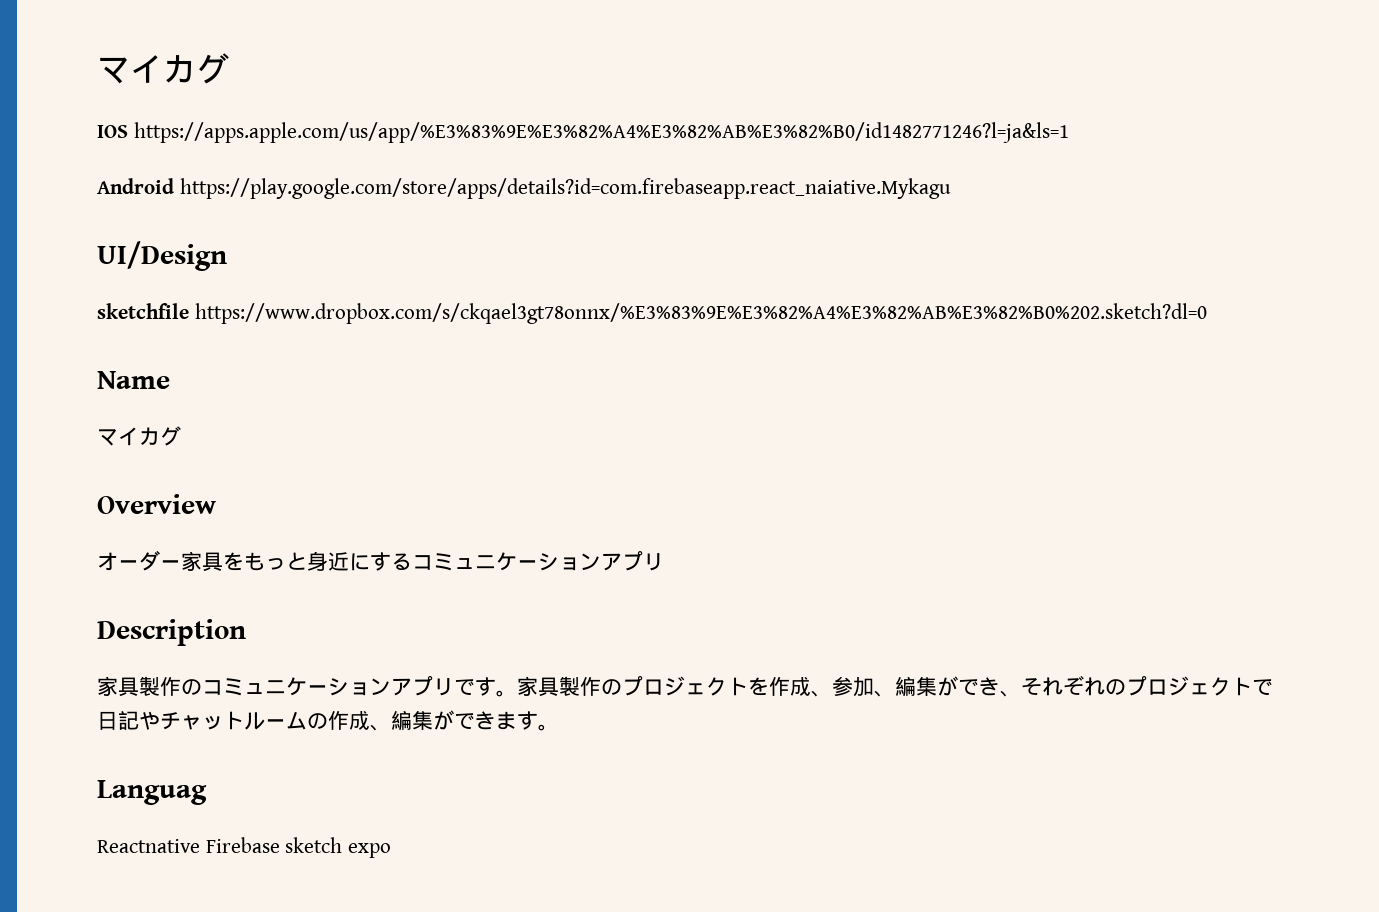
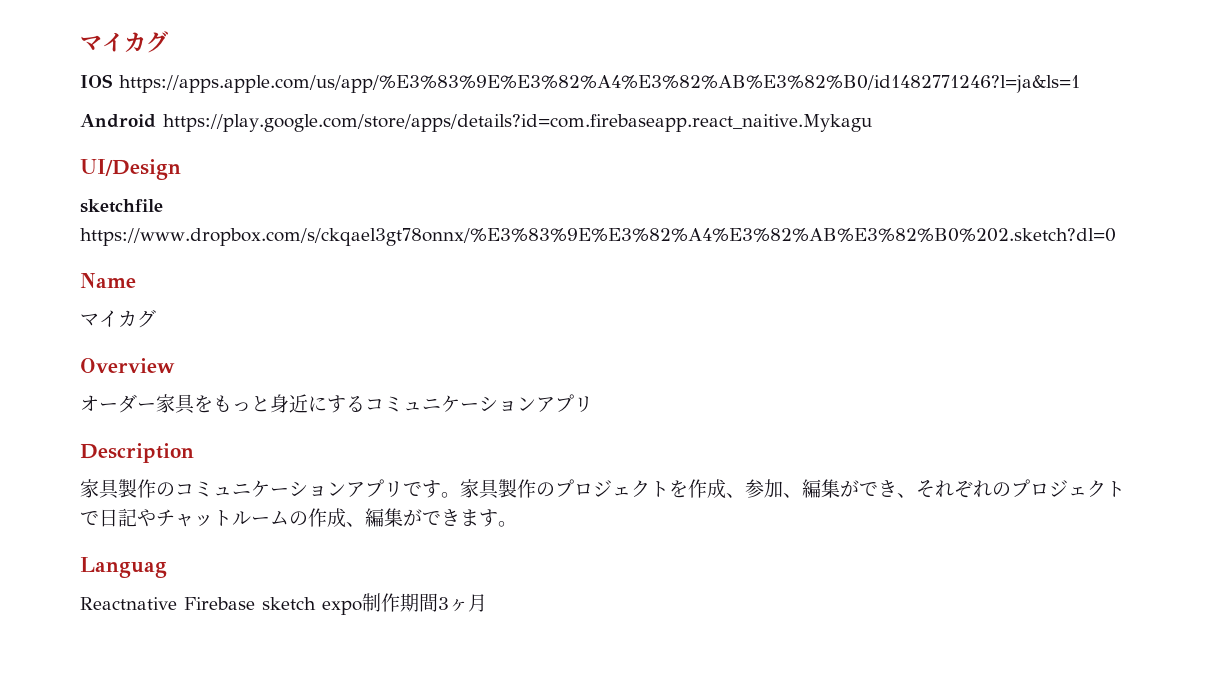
- Android https://play.google.com/store/apps/details?id=com.firebaseapp.react_naiative.Mykagu
+ Android https://play.google.com/store/apps/details?id=com.firebaseapp.react_naitive.Mykagu
- Reactnative Firebase sketch expo
+ Reactnative Firebase sketch expo制作期間3ヶ月

